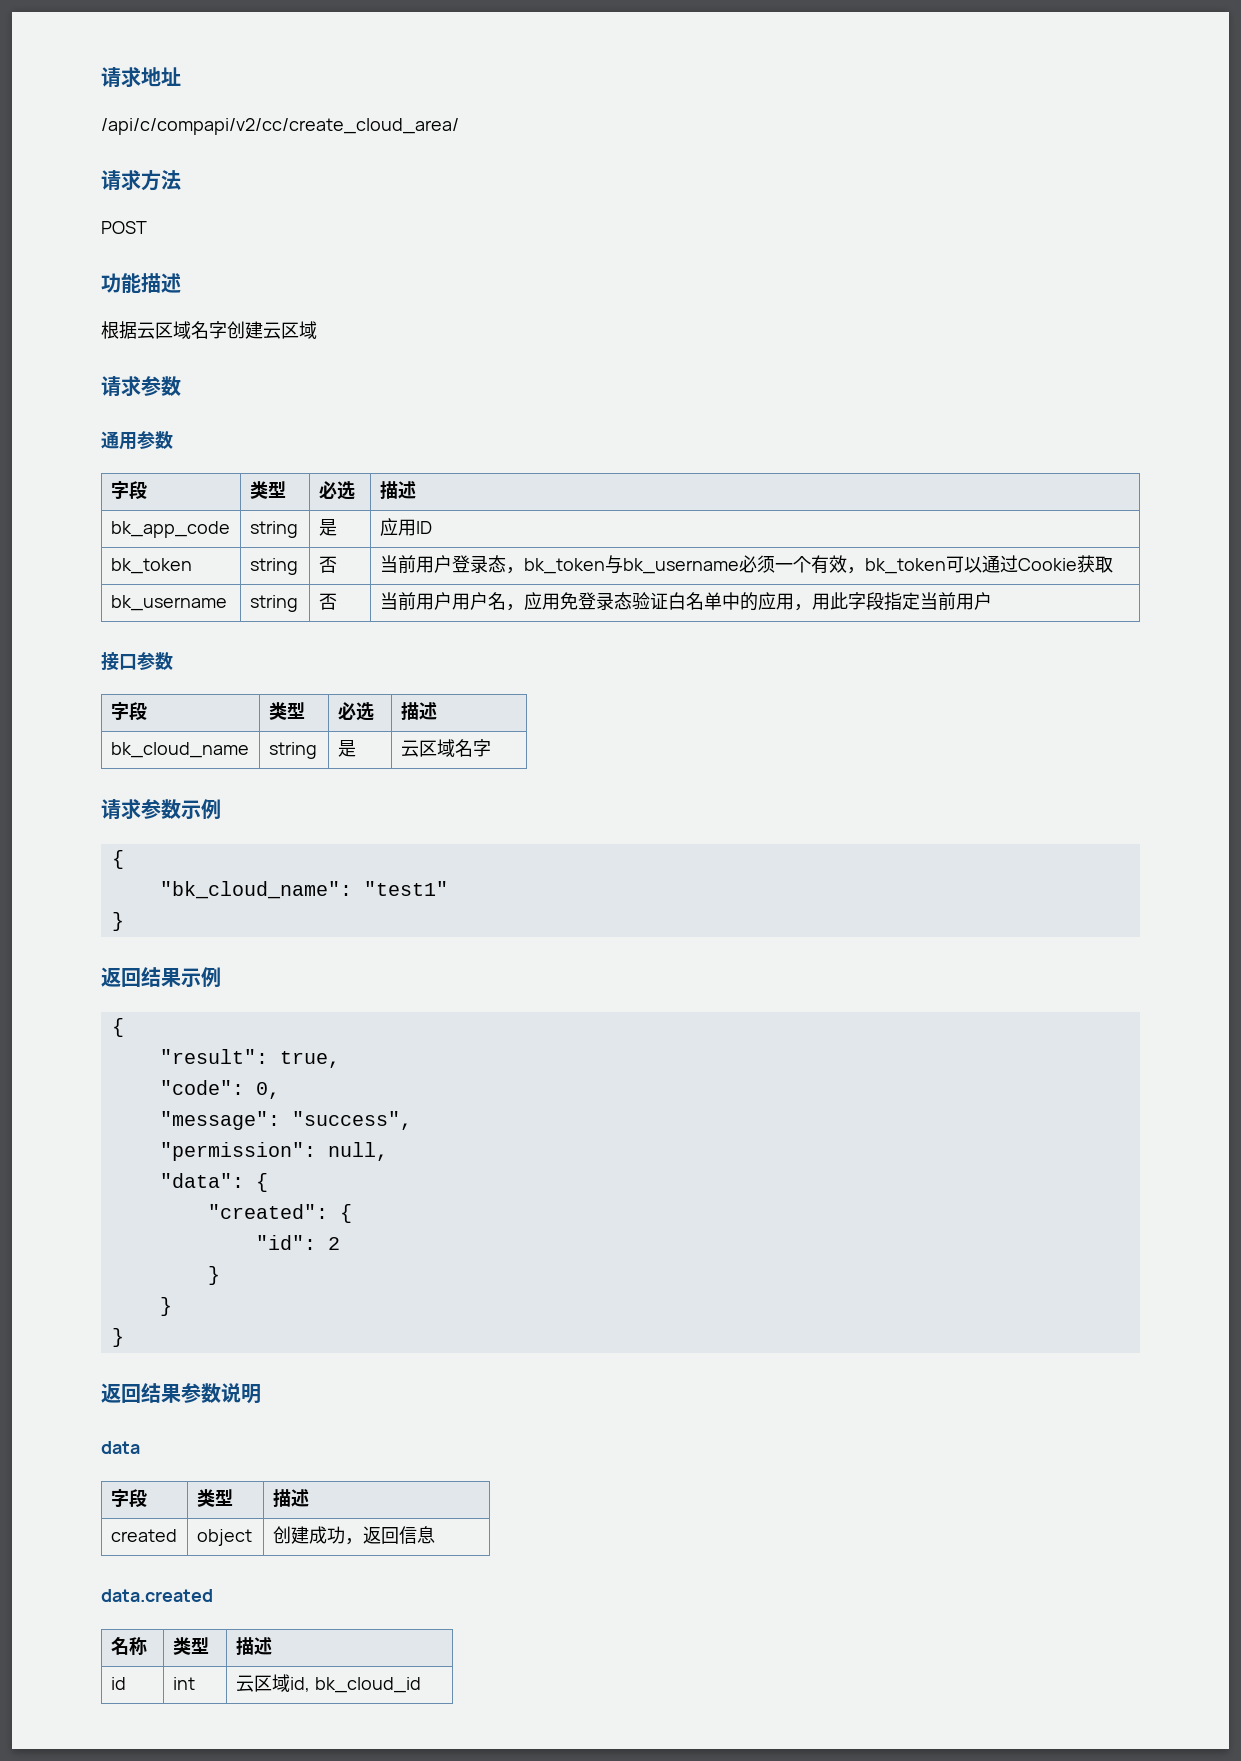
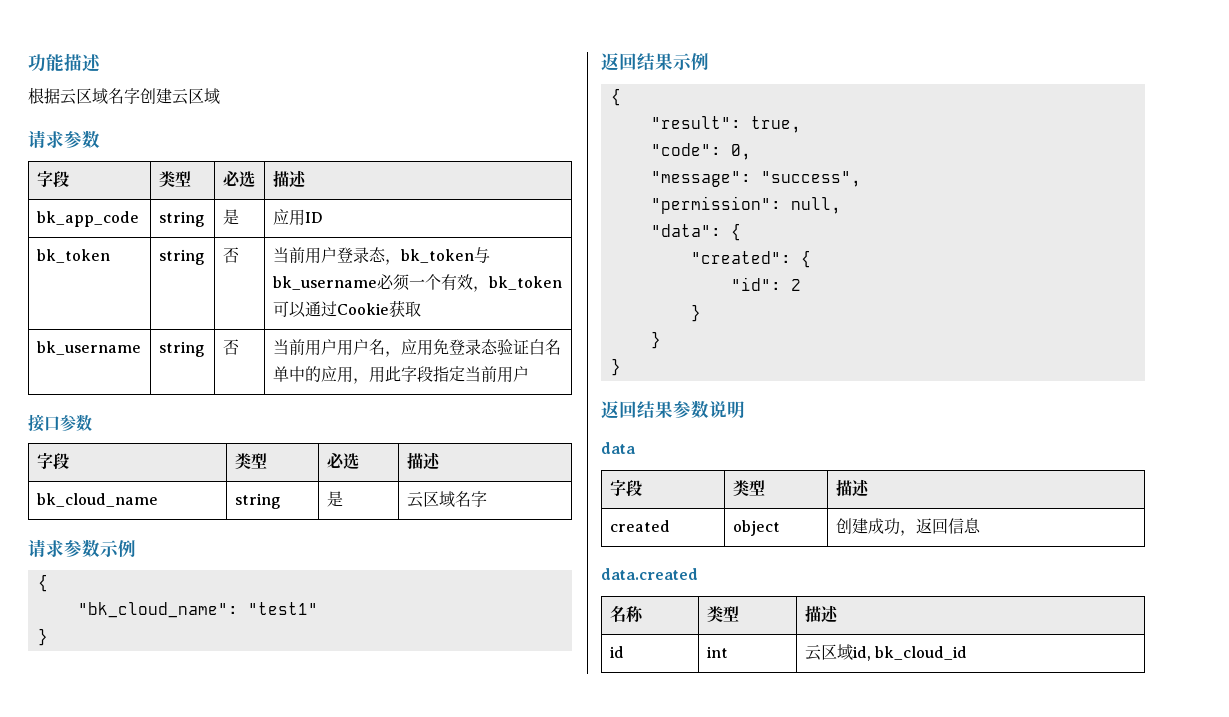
- 请求地址
- /api/c/compapi/v2/cc/create_cloud_area/
- 请求方法
- POST
- 通用参数

